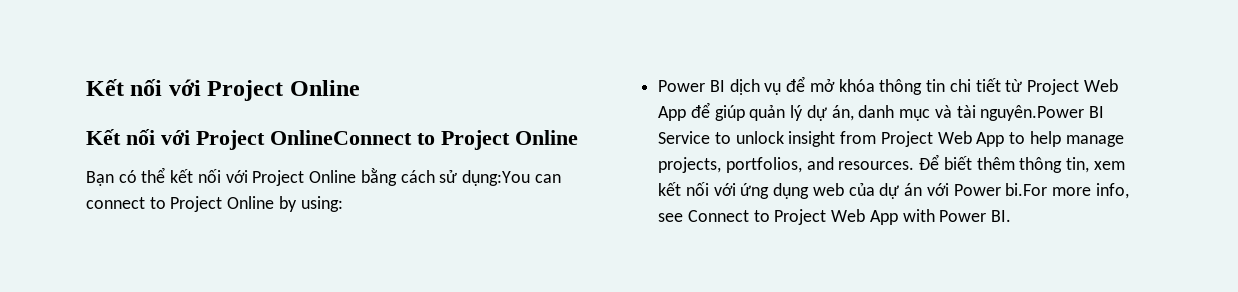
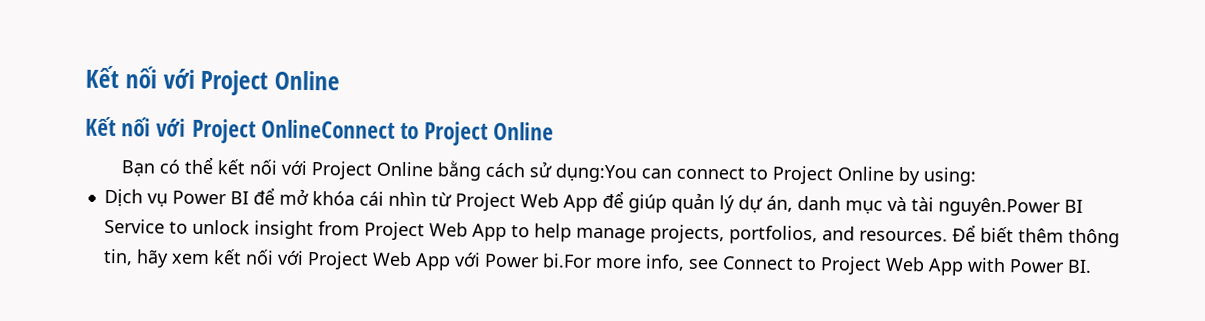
- Power BI dịch vụ để mở khóa thông tin chi tiết từ Project Web App để giúp quản lý dự án, danh mục và tài nguyên.Power BI Service to unlock insight from Project Web App to help manage projects, portfolios, and resources.
+ Dịch vụ Power BI để mở khóa cái nhìn từ Project Web App để giúp quản lý dự án, danh mục và tài nguyên.Power BI Service to unlock insight from Project Web App to help manage projects, portfolios, and resources.
- Để biết thêm thông tin, xem kết nối với ứng dụng web của dự án với Power bi.For more info, see Connect to Project Web App with Power BI.
+ Để biết thêm thông tin, hãy xem kết nối với Project Web App với Power bi.For more info, see Connect to Project Web App with Power BI.

